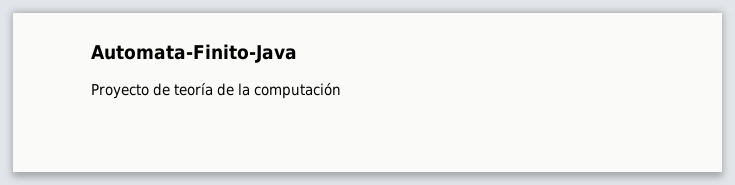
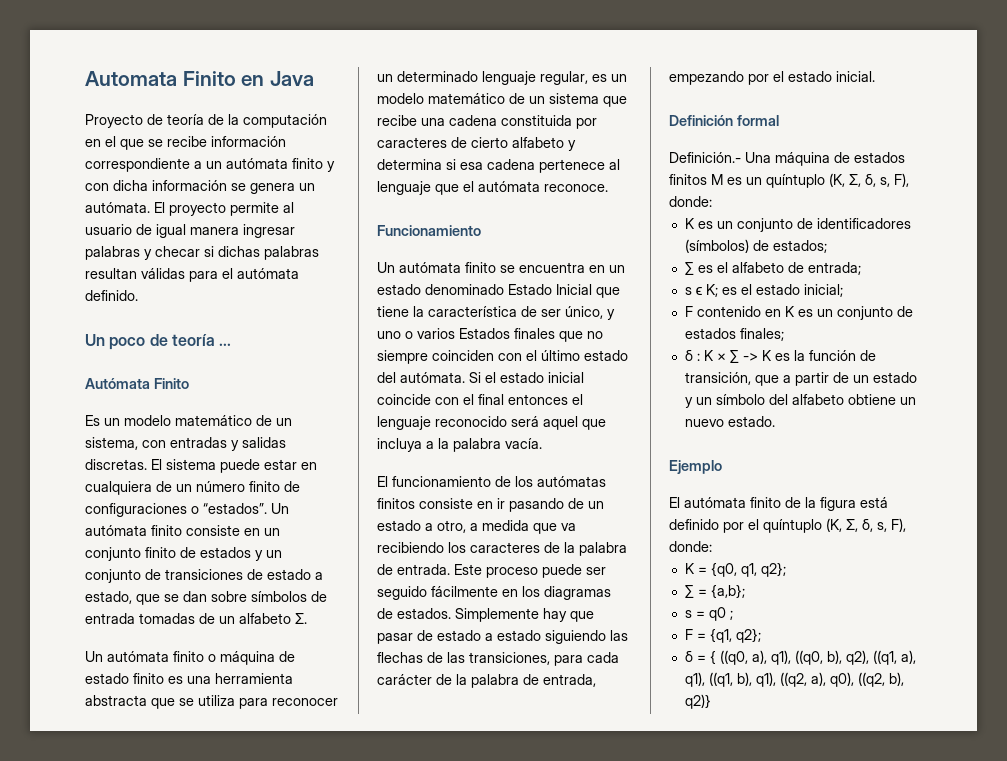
- Automata-Finito-Java
+ Automata Finito en Java
- Proyecto de teoría de la computación
+ Proyecto de teoría de la computación en el que se recibe información correspondiente a un autómata finito y con dicha información se genera un autómata. El proyecto permite al usuario de igual manera ingresar palabras y checar si dichas palabras resultan válidas para el autómata definido.
+ Un poco de teoría ...
+ Autómata Finito
+ Es un modelo matemático de un sistema, con entradas y salidas discretas. El sistema puede estar en cualquiera de un número finito de configuraciones o “estados”. Un autómata finito consiste en un conjunto finito de estados y un conjunto de transiciones de estado a estado, que se dan sobre símbolos de entrada tomadas de un alfabeto Σ.
+ Un autómata finito o máquina de estado finito es una herramienta abstracta que se utiliza para reconocer un determinado lenguaje regular, es un modelo matemático de un sistema que recibe una cadena constituida por caracteres de cierto alfabeto y determina si esa cadena pertenece al lenguaje que el autómata reconoce.
+ Funcionamiento
+ Un autómata finito se encuentra en un estado denominado Estado Inicial que tiene la característica de ser único, y uno o varios Estados finales que no siempre coinciden con el último estado del autómata. Si el estado inicial coincide con el final entonces el lenguaje reconocido será aquel que incluya a la palabra vacía.
+ El funcionamiento de los autómatas finitos consiste en ir pasando de un estado a otro, a medida que va recibiendo los caracteres de la palabra de entrada. Este proceso puede ser seguido fácilmente en los diagramas de estados. Simplemente hay que pasar de estado a estado siguiendo las flechas de las transiciones, para cada carácter de la palabra de entrada, empezando por el estado inicial.
+ Definición formal
+ Definición.- Una máquina de estados finitos M es un quíntuplo (K, Σ, δ, s, F), donde:
+ K es un conjunto de identificadores (símbolos) de estados;
+ ∑ es el alfabeto de entrada;
+ s ϵ K; es el estado inicial;
+ F contenido en K es un conjunto de estados finales;
+ δ : K × ∑ -> K es la función de transición, que a partir de un estado y un símbolo del alfabeto obtiene un nuevo estado.
+ Ejemplo
+ El autómata finito de la figura está definido por el quíntuplo (K, Σ, δ, s, F), donde:
+ K = {q0, q1, q2};
+ ∑ = {a,b};
+ s = q0 ;
+ F = {q1, q2};
+ δ = { ((q0, a), q1), ((q0, b), q2), ((q1, a), q1), ((q1, b), q1), ((q2, a), q0), ((q2, b), q2)}

